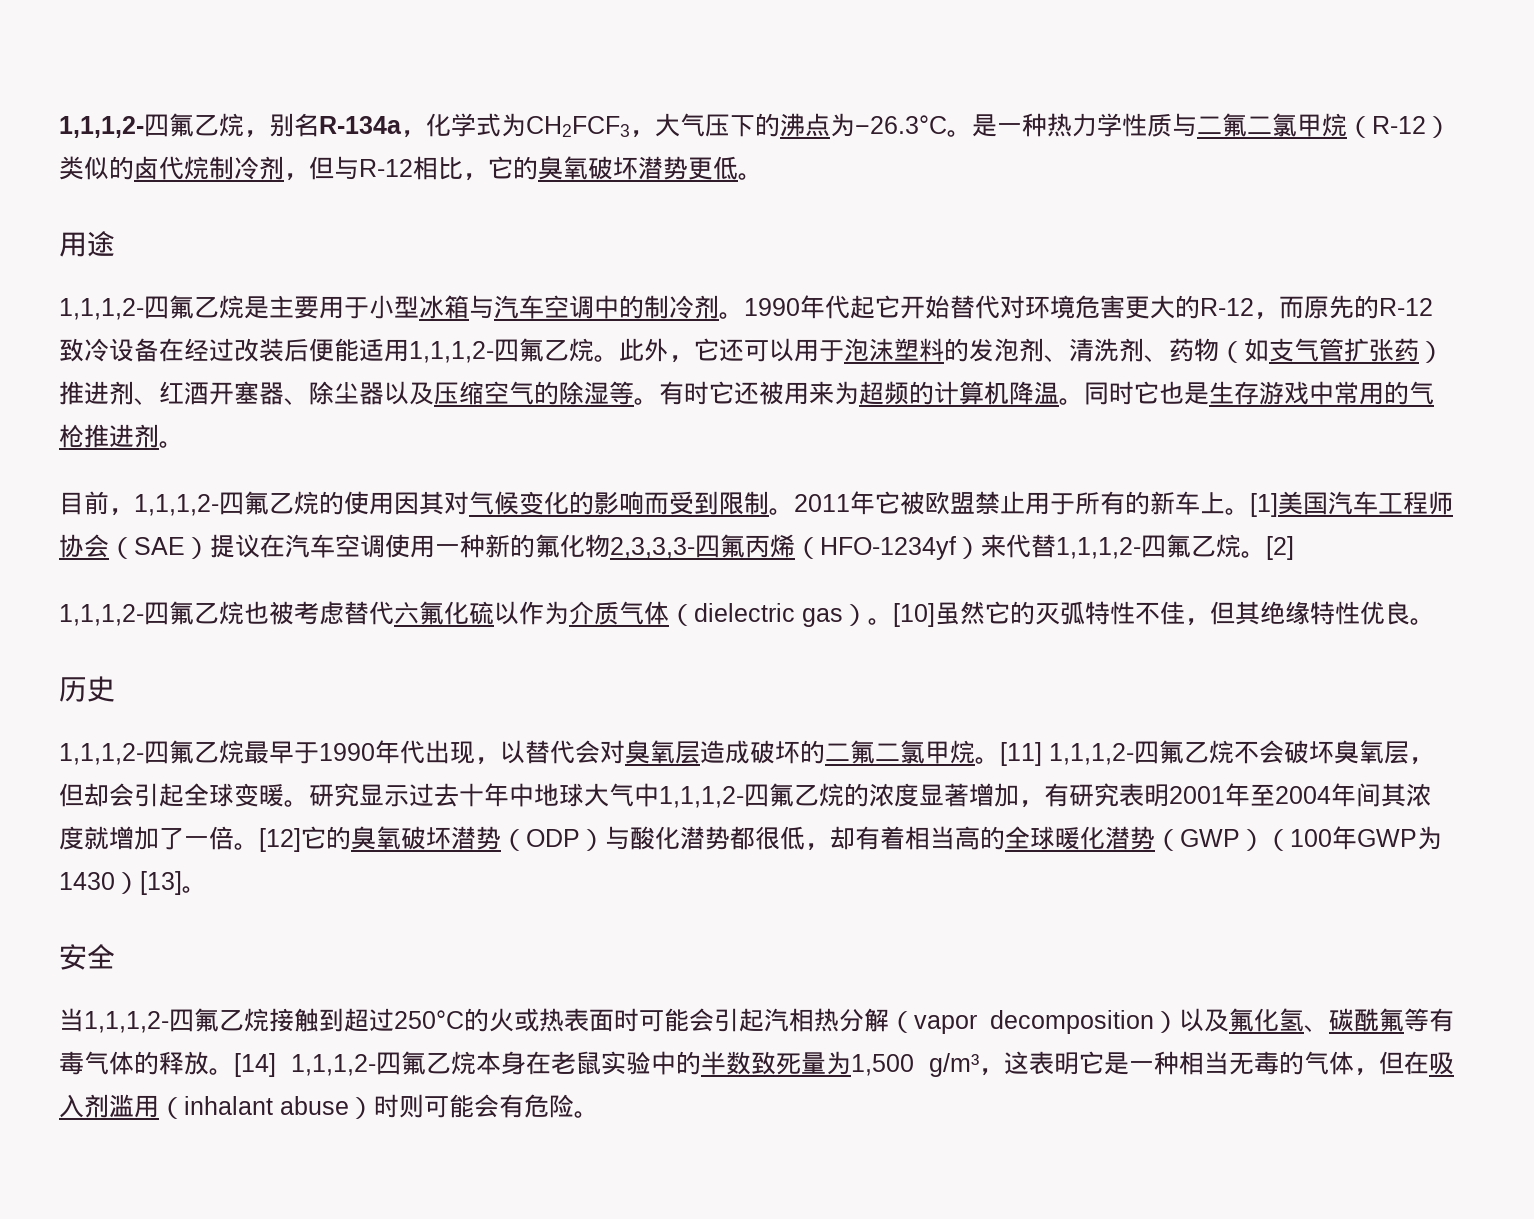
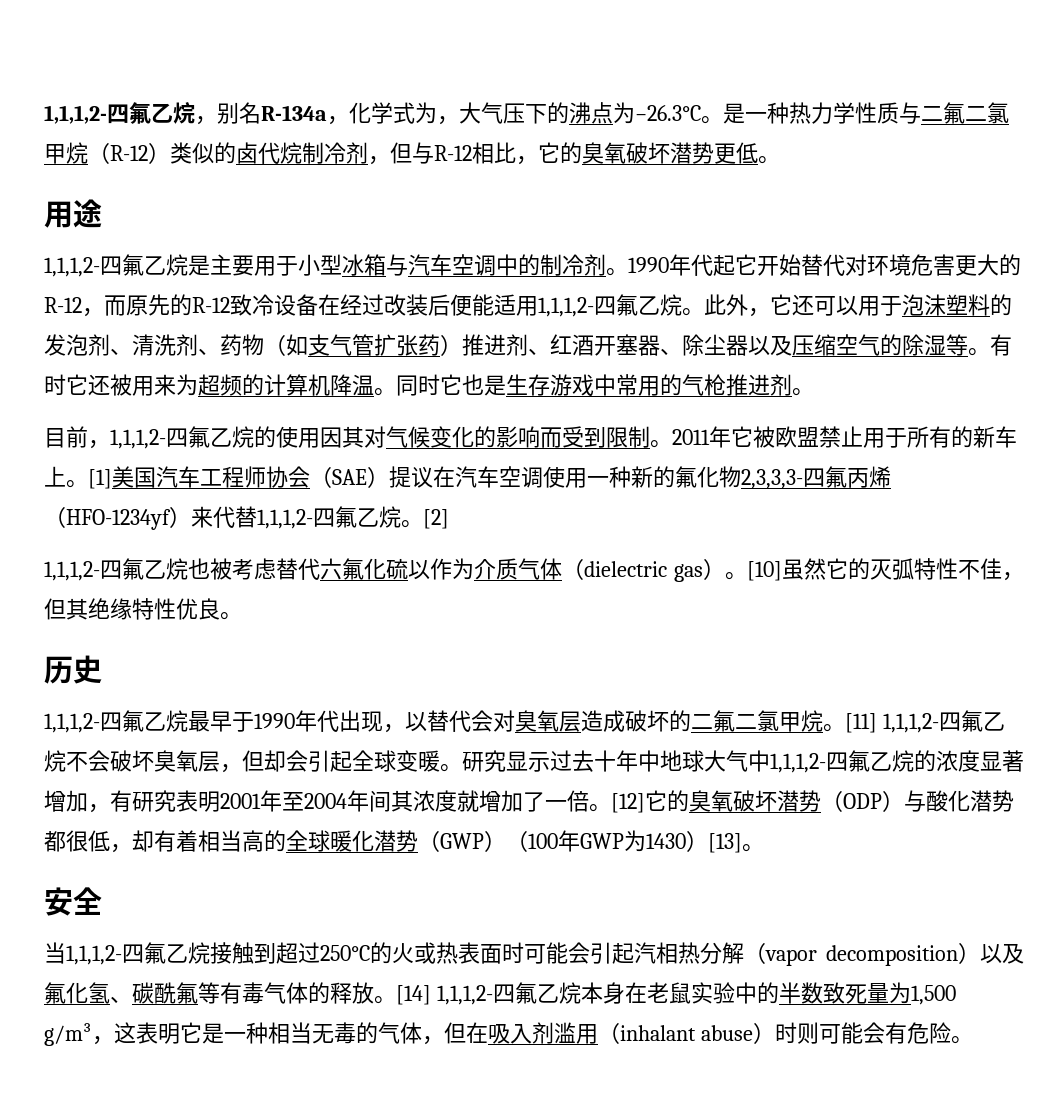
- 1,1,1,2-四氟乙烷，别名R-134a，化学式为CH2FCF3，大气压下的沸点为−26.3°C。
+ 1,1,1,2-四氟乙烷，别名R-134a，化学式为，大气压下的沸点为−26.3°C。

